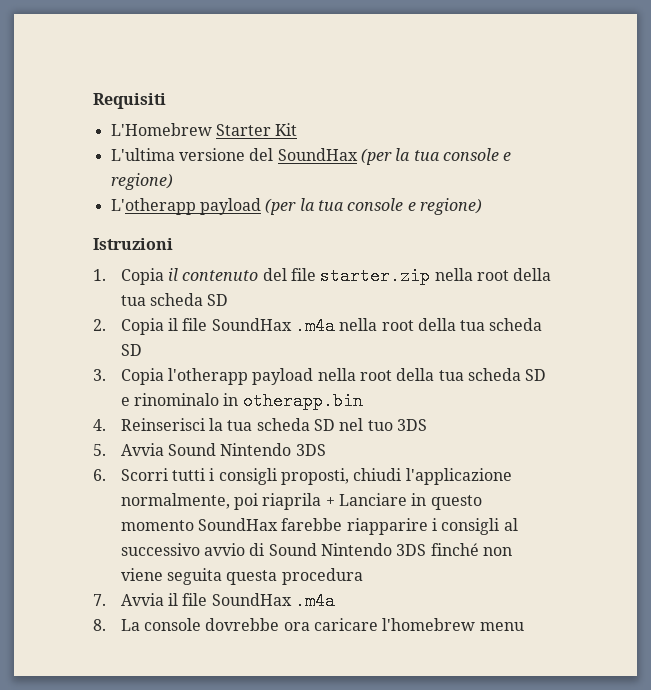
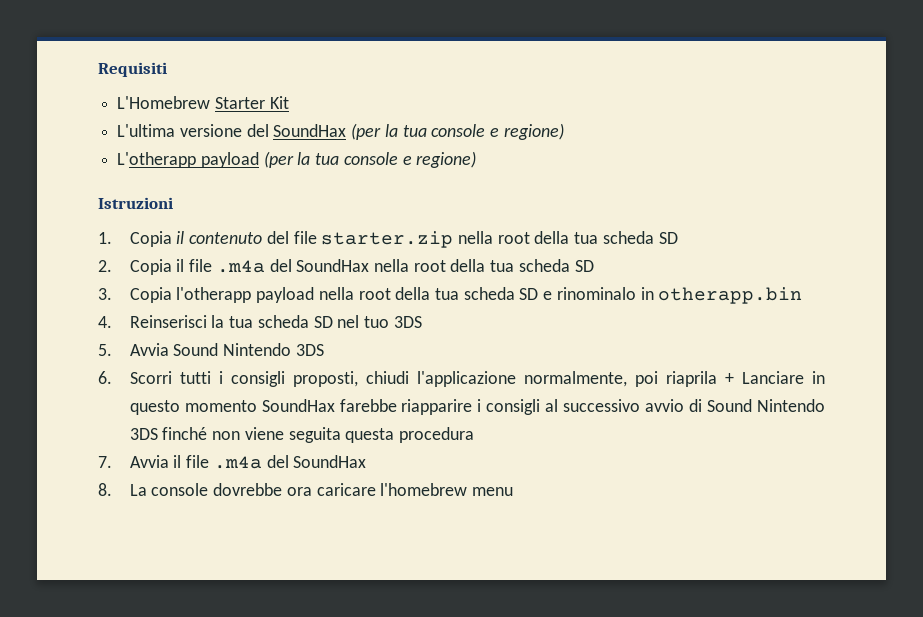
- 2. Copia il file SoundHax .m4a nella root della tua scheda SD
+ 2. Copia il file .m4a del SoundHax nella root della tua scheda SD
- 7. Avvia il file SoundHax .m4a
+ 7. Avvia il file .m4a del SoundHax

